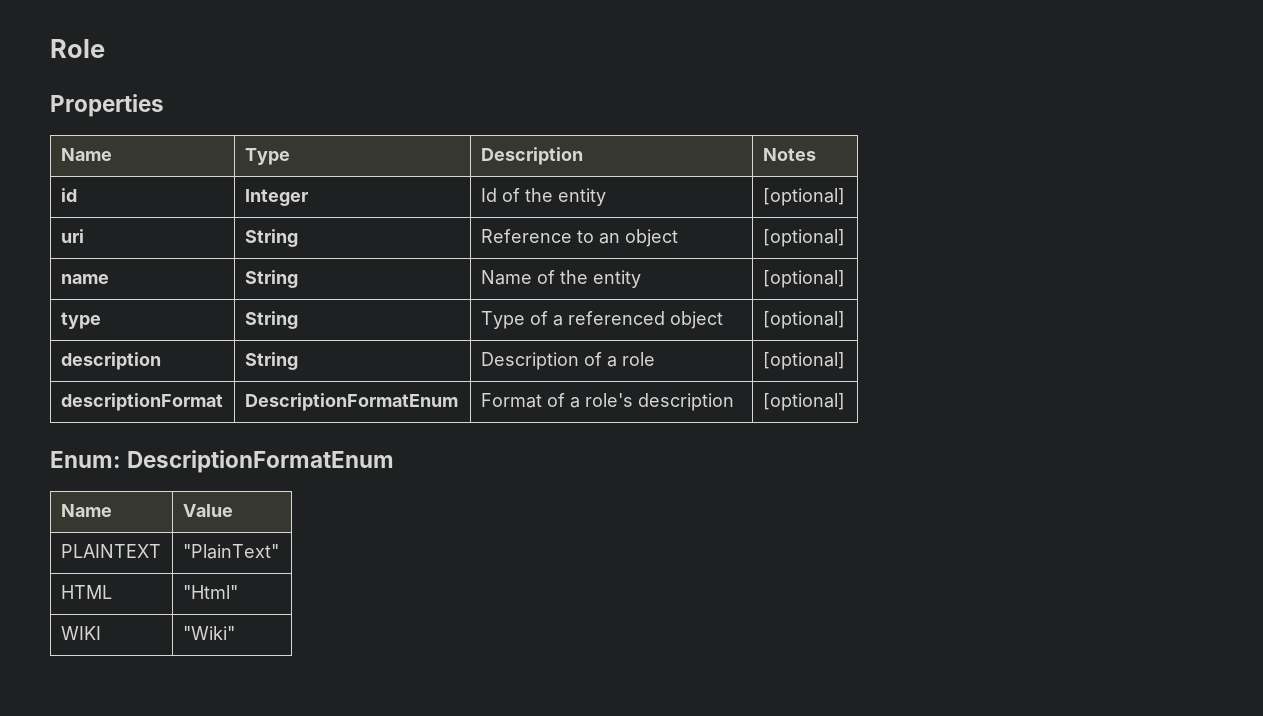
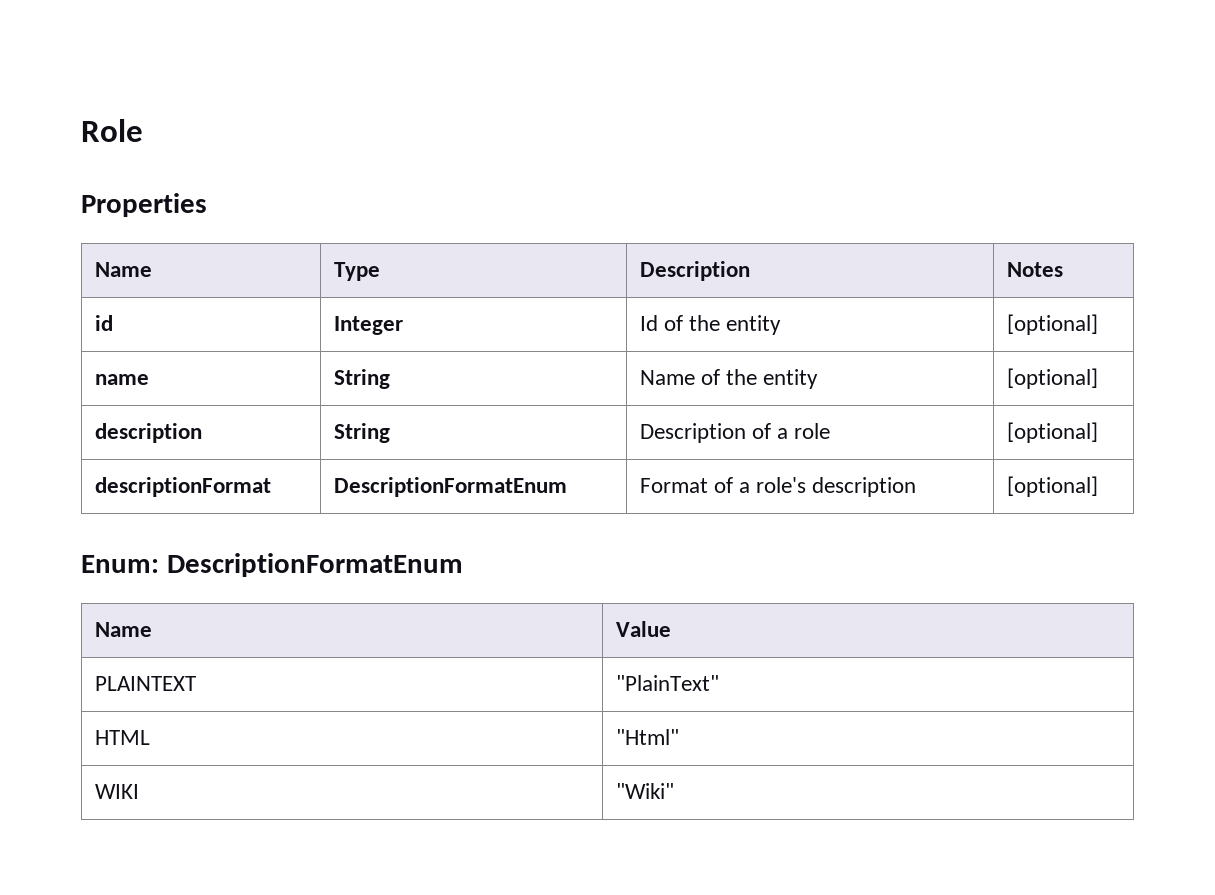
- uri | String | Reference to an object | [optional]
- type | String | Type of a referenced object | [optional]

